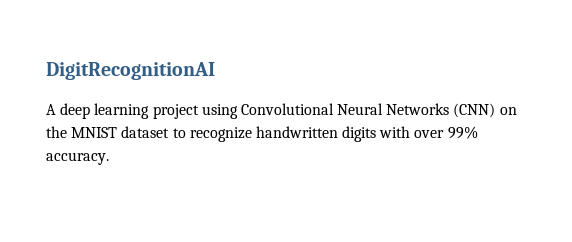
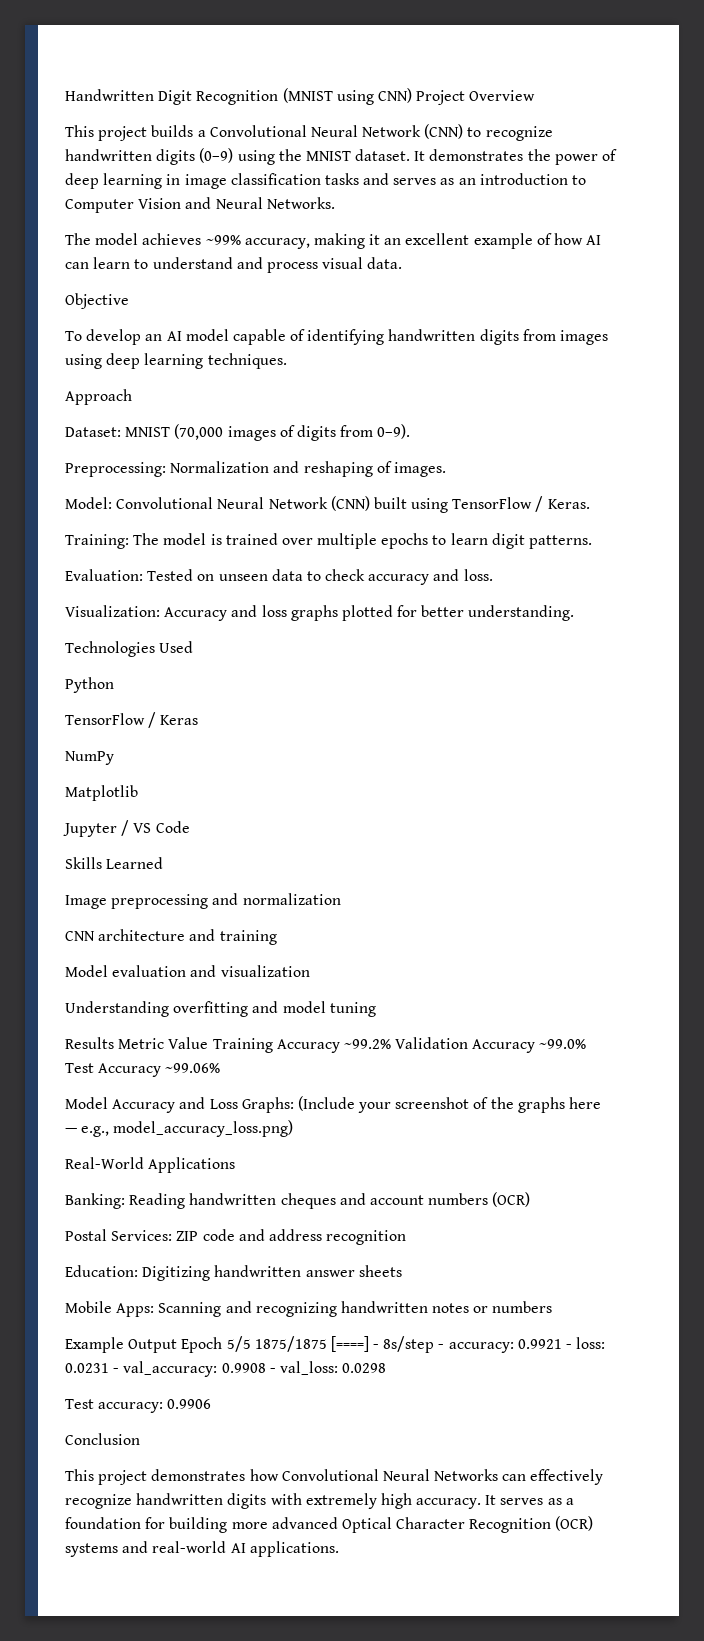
- DigitRecognitionAI
- A deep learning project using Convolutional Neural Networks (CNN) on the MNIST dataset to recognize handwritten digits with over 99% accuracy.
+ Handwritten Digit Recognition (MNIST using CNN) Project Overview
+ This project builds a Convolutional Neural Network (CNN) to recognize handwritten digits (0–9) using the MNIST dataset. It demonstrates the power of deep learning in image classification tasks and serves as an introduction to Computer Vision and Neural Networks.
+ The model achieves ~99% accuracy, making it an excellent example of how AI can learn to understand and process visual data.
+ Objective
+ To develop an AI model capable of identifying handwritten digits from images using deep learning techniques.
+ Approach
+ Dataset: MNIST (70,000 images of digits from 0–9).
+ Preprocessing: Normalization and reshaping of images.
+ Model: Convolutional Neural Network (CNN) built using TensorFlow / Keras.
+ Training: The model is trained over multiple epochs to learn digit patterns.
+ Evaluation: Tested on unseen data to check accuracy and loss.
+ Visualization: Accuracy and loss graphs plotted for better understanding.
+ Technologies Used
+ Python
+ TensorFlow / Keras
+ NumPy
+ Matplotlib
+ Jupyter / VS Code
+ Skills Learned
+ Image preprocessing and normalization
+ CNN architecture and training
+ Model evaluation and visualization
+ Understanding overfitting and model tuning
+ Results Metric Value Training Accuracy ~99.2% Validation Accuracy ~99.0% Test Accuracy ~99.06%
+ Model Accuracy and Loss Graphs: (Include your screenshot of the graphs here — e.g., model_accuracy_loss.png)
+ Real-World Applications
+ Banking: Reading handwritten cheques and account numbers (OCR)
+ Postal Services: ZIP code and address recognition
+ Education: Digitizing handwritten answer sheets
+ Mobile Apps: Scanning and recognizing handwritten notes or numbers
+ Example Output Epoch 5/5 1875/1875 [====] - 8s/step - accuracy: 0.9921 - loss: 0.0231 - val_accuracy: 0.9908 - val_loss: 0.0298
+ Test accuracy: 0.9906
+ Conclusion
+ This project demonstrates how Convolutional Neural Networks can effectively recognize handwritten digits with extremely high accuracy. It serves as a foundation for building more advanced Optical Character Recognition (OCR) systems and real-world AI applications.

